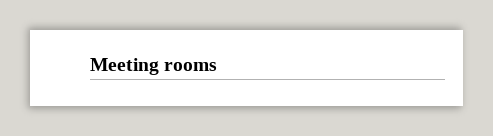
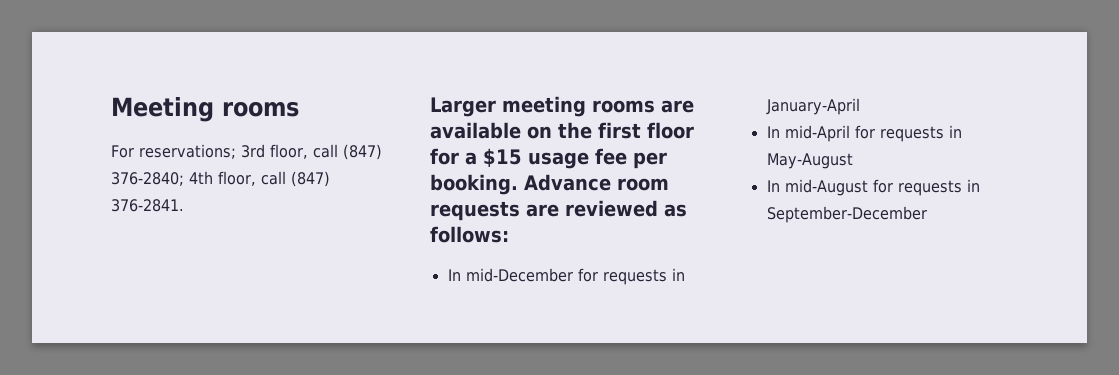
+ For reservations; 3rd floor, call (847) 376-2840; 4th floor, call (847) 376-2841.
+ Larger meeting rooms are available on the first floor for a $15 usage fee per booking. Advance room requests are reviewed as follows:
+ In mid-December for requests in January-April
+ In mid-April for requests in May-August
+ In mid-August for requests in September-December

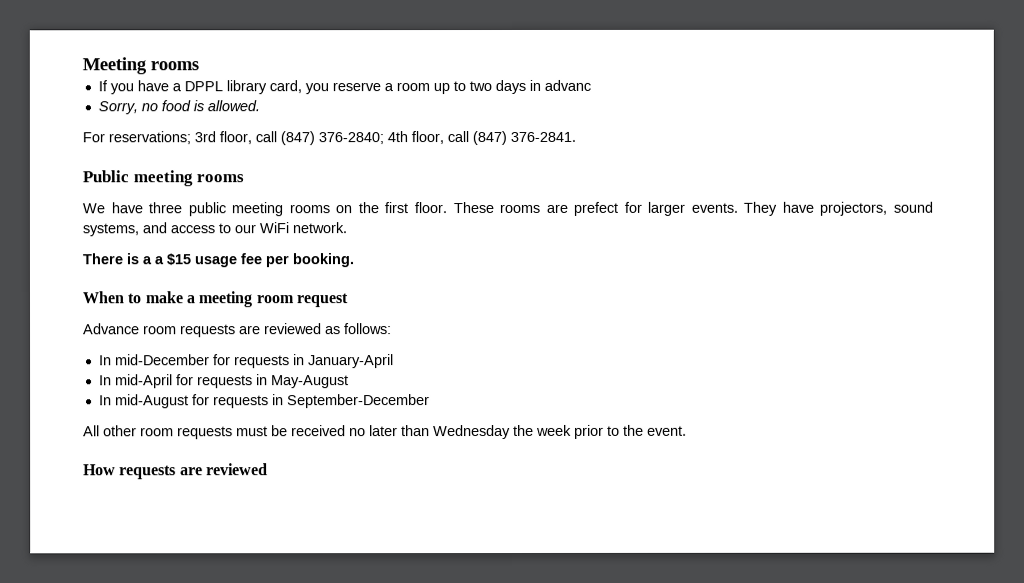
+ If you have a DPPL library card, you reserve a room up to two days in advanc
+ Sorry, no food is allowed.
- Larger meeting rooms are available on the first floor for a $15 usage fee per booking. Advance room requests are reviewed as follows:
+ Public meeting rooms
+ We have three public meeting rooms on the first floor. These rooms are prefect for larger events. They have projectors, sound systems, and access to our WiFi network.
+ There is a a $15 usage fee per booking.
+ When to make a meeting room request
+ Advance room requests are reviewed as follows:
+ All other room requests must be received no later than Wednesday the week prior to the event.
+ How requests are reviewed

